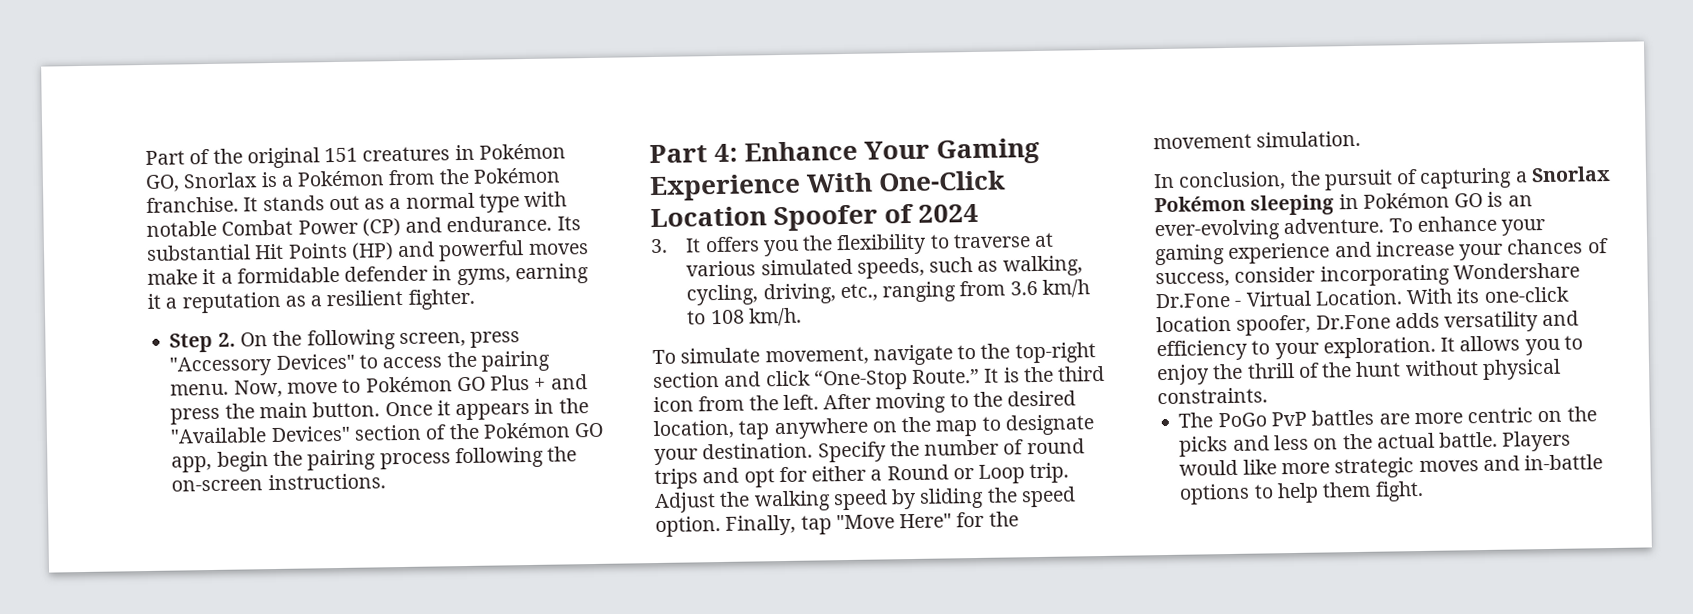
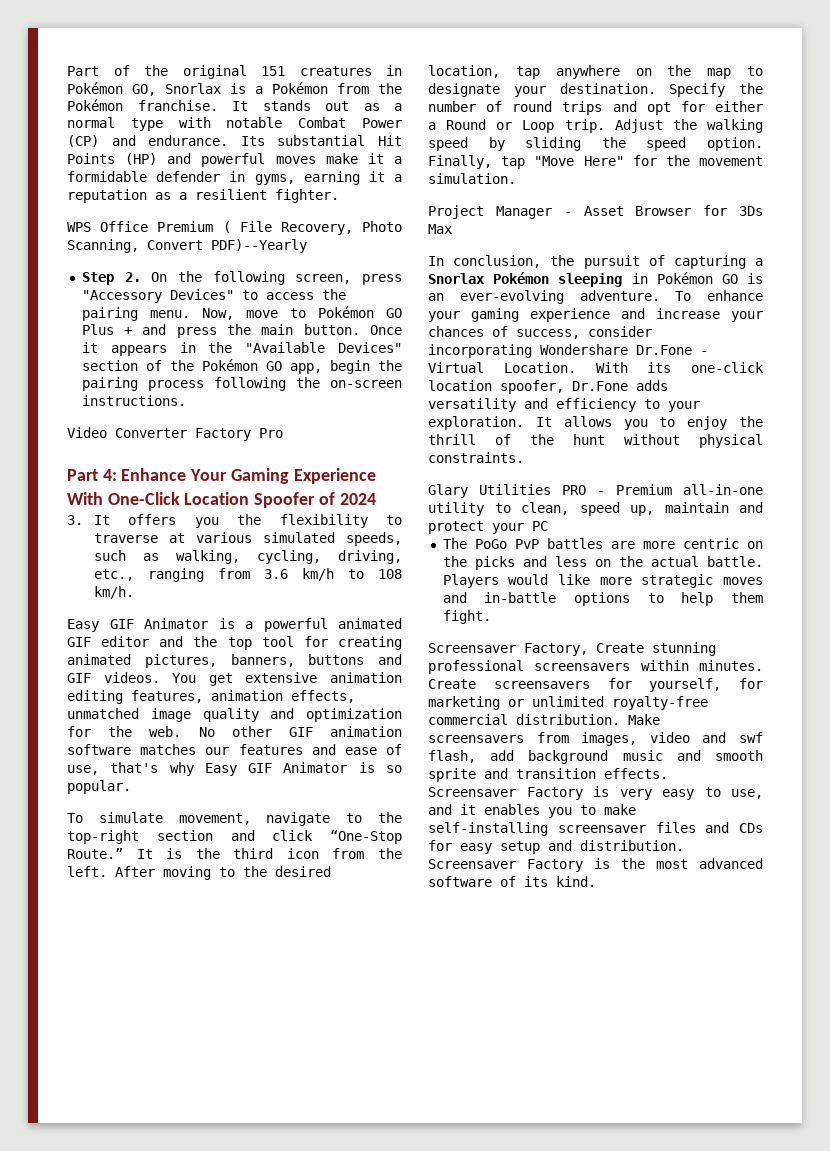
+ WPS Office Premium ( File Recovery, Photo Scanning, Convert PDF)--Yearly
+ Video Converter Factory Pro
+ Easy GIF Animator is a powerful animated GIF editor and the top tool for creating animated pictures, banners, buttons and GIF videos. You get extensive animation editing features, animation effects, unmatched image quality and optimization for the web. No other GIF animation software matches our features and ease of use, that's why Easy GIF Animator is so popular.
+ Project Manager - Asset Browser for 3Ds Max
+ Glary Utilities PRO - Premium all-in-one utility to clean, speed up, maintain and protect your PC
+ Screensaver Factory, Create stunning professional screensavers within minutes. Create screensavers for yourself, for marketing or unlimited royalty-free commercial distribution. Make screensavers from images, video and swf flash, add background music and smooth sprite and transition effects. Screensaver Factory is very easy to use, and it enables you to make self-installing screensaver files and CDs for easy setup and distribution. Screensaver Factory is the most advanced software of its kind.

